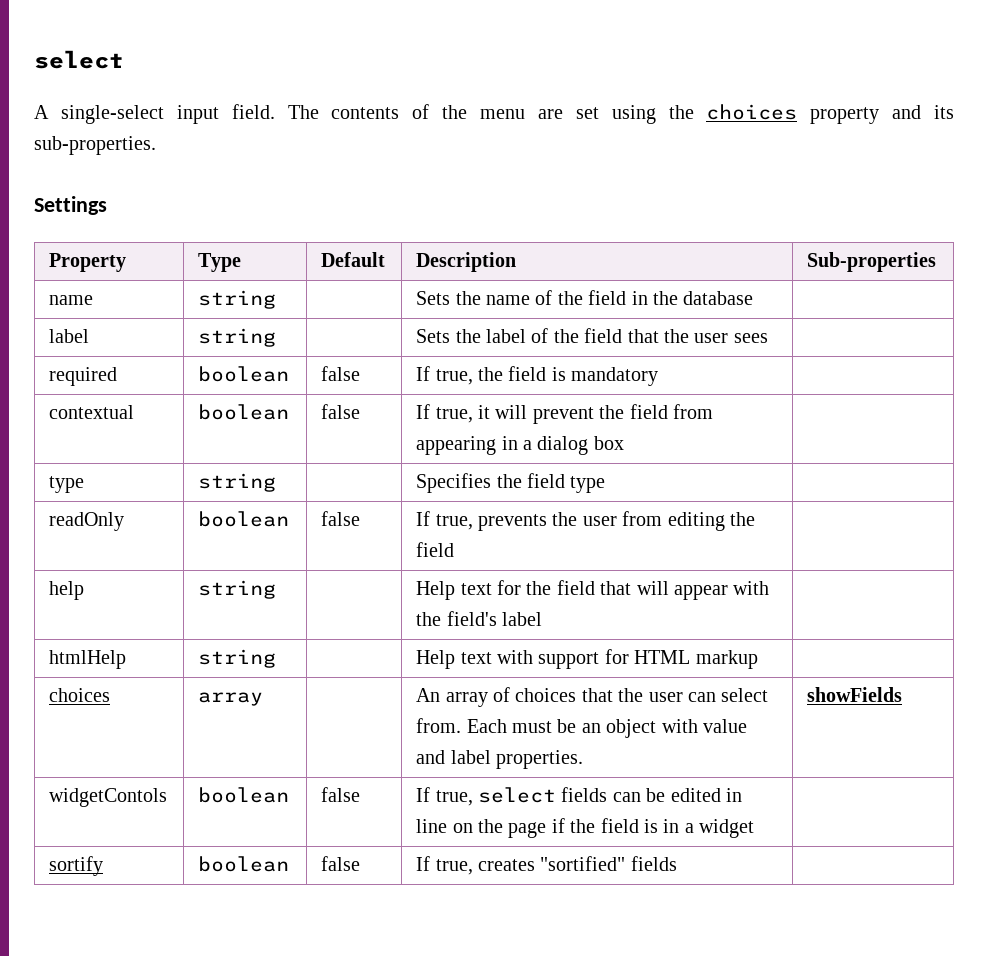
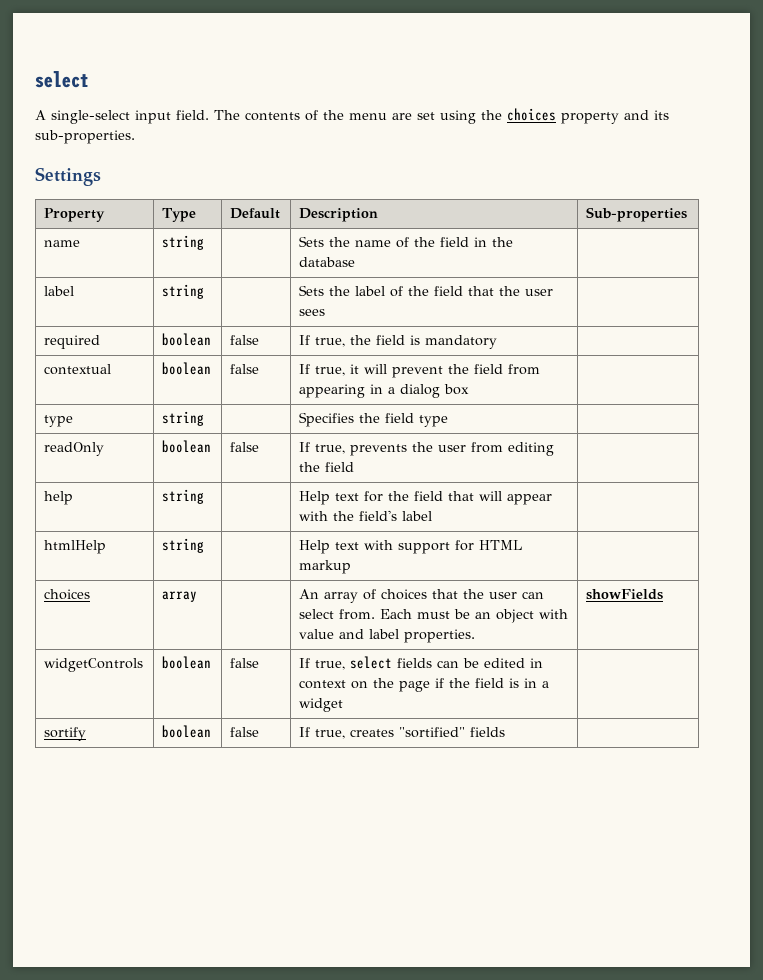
- widgetContols | boolean | false | If true, select fields can be edited in line on the page if the field is in a widget |
+ widgetControls | boolean | false | If true, select fields can be edited in context on the page if the field is in a widget |

